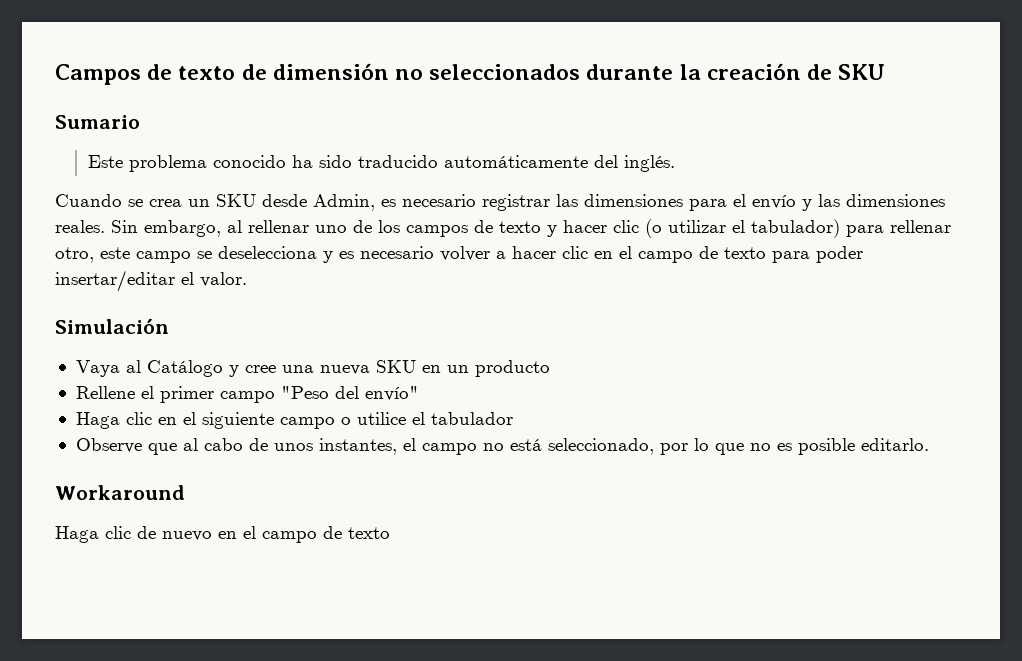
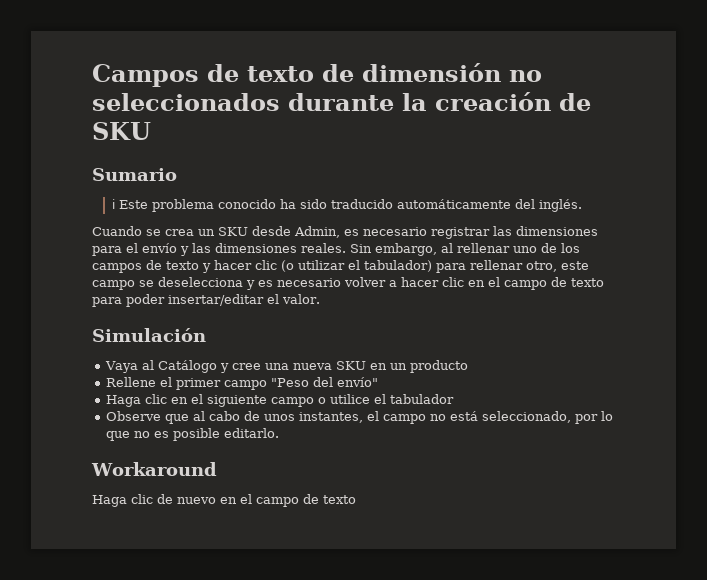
- Este problema conocido ha sido traducido automáticamente del inglés.
+ ℹ Este problema conocido ha sido traducido automáticamente del inglés.

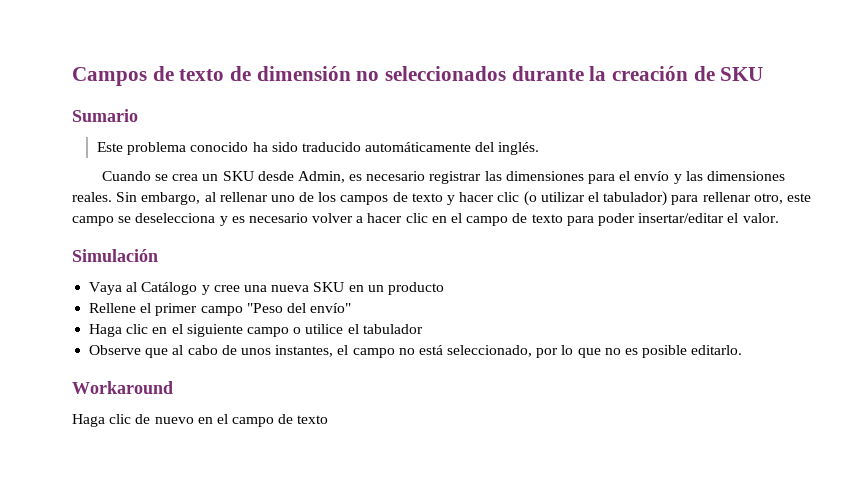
- ℹ Este problema conocido ha sido traducido automáticamente del inglés.
+ Este problema conocido ha sido traducido automáticamente del inglés.

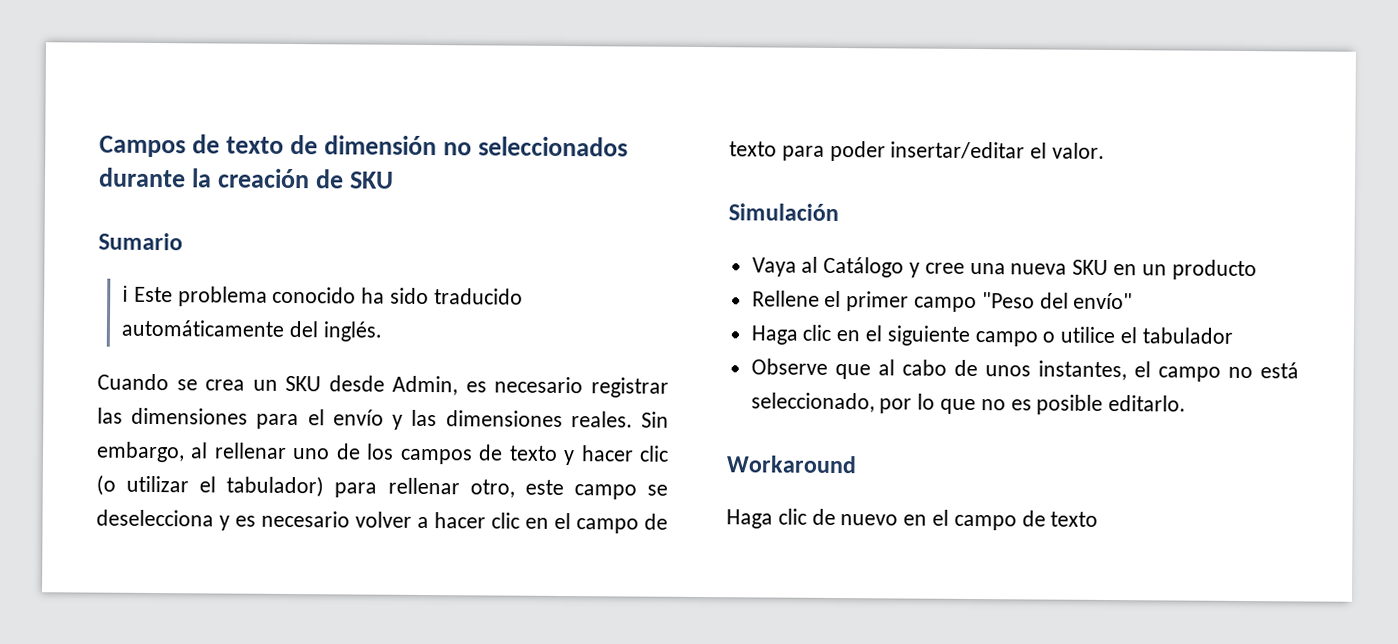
- Este problema conocido ha sido traducido automáticamente del inglés.
+ ℹ Este problema conocido ha sido traducido automáticamente del inglés.

